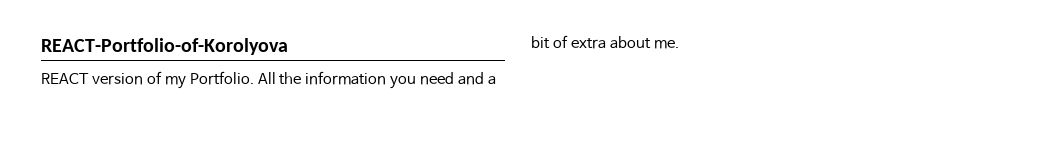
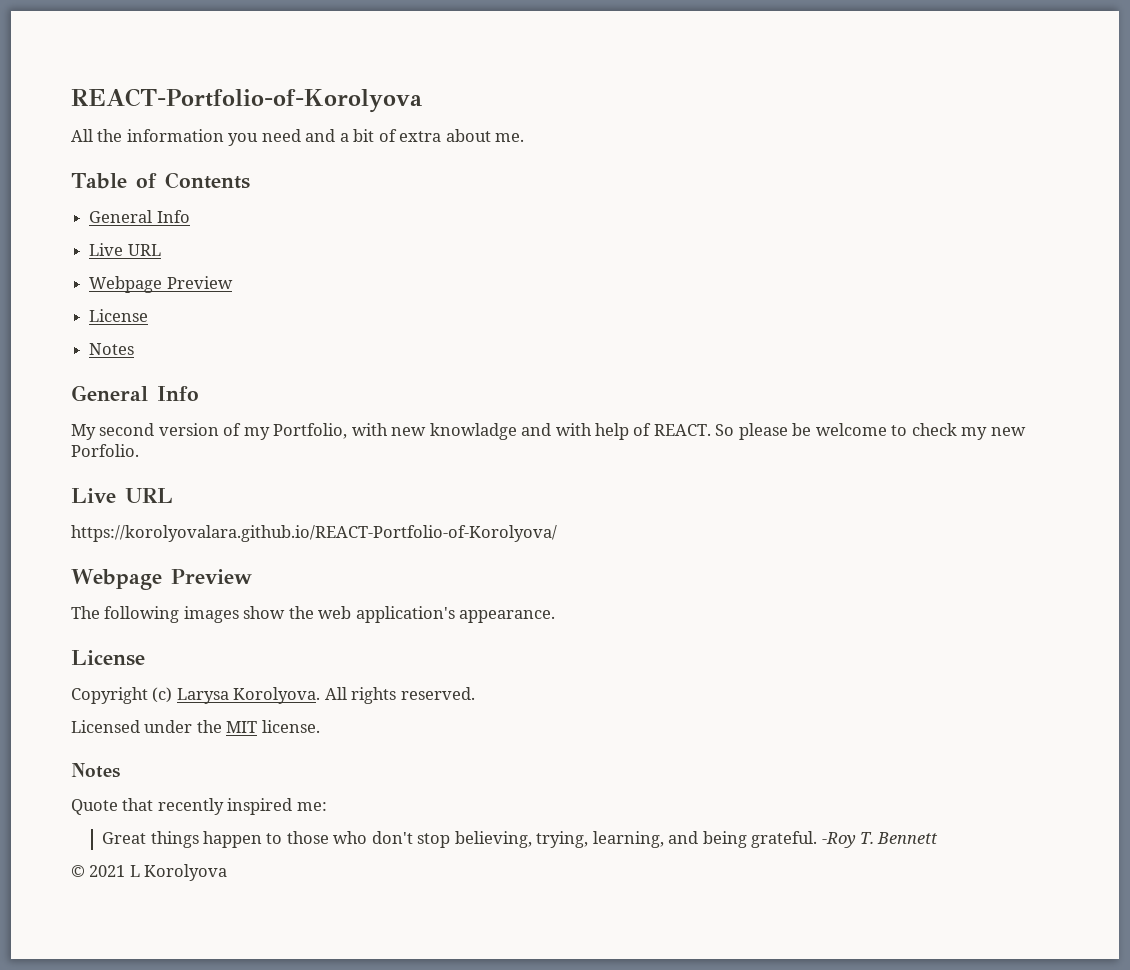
- REACT version of my Portfolio.
+ Table of Contents
+ General Info
+ Live URL
+ Webpage Preview
+ License
+ Notes
+ General Info
+ My second version of my Portfolio, with new knowladge and with help of REACT. So please be welcome to check my new Porfolio.
+ Live URL
+ https://korolyovalara.github.io/REACT-Portfolio-of-Korolyova/
+ Webpage Preview
+ The following images show the web application's appearance.
+ License
+ Copyright (c) Larysa Korolyova. All rights reserved.
+ Licensed under the MIT license.
+ Notes
+ Quote that recently inspired me:
+ Great things happen to those who don't stop believing, trying, learning, and being grateful. -Roy T. Bennett
+ © 2021 L Korolyova

